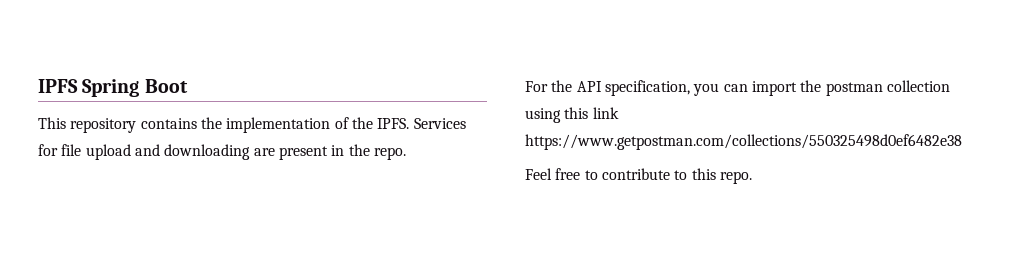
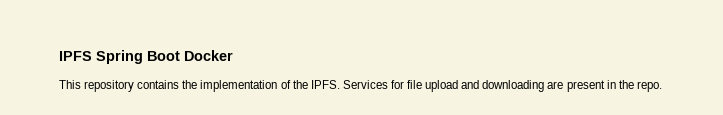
- IPFS Spring Boot
+ IPFS Spring Boot Docker
- For the API specification, you can import the postman collection using this link https://www.getpostman.com/collections/550325498d0ef6482e38
- Feel free to contribute to this repo.

